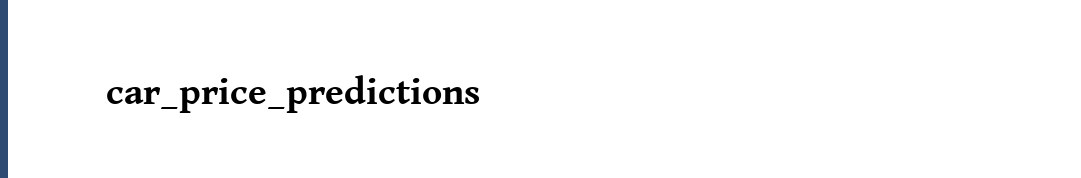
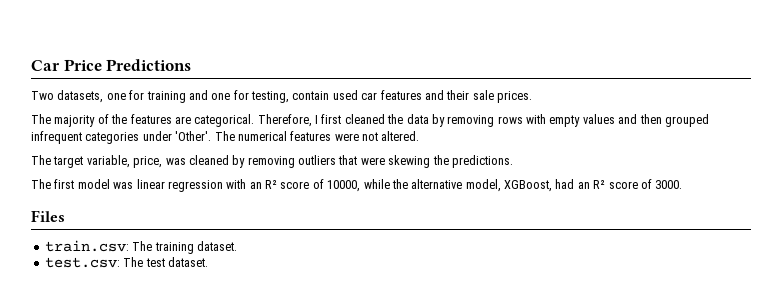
- car_price_predictions
+ Car Price Predictions
+ Two datasets, one for training and one for testing, contain used car features and their sale prices.
+ The majority of the features are categorical. Therefore, I first cleaned the data by removing rows with empty values and then grouped infrequent categories under 'Other'. The numerical features were not altered.
+ The target variable, price, was cleaned by removing outliers that were skewing the predictions.
+ The first model was linear regression with an R² score of 10000, while the alternative model, XGBoost, had an R² score of 3000.
+ Files
+ train.csv: The training dataset.
+ test.csv: The test dataset.

